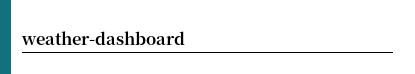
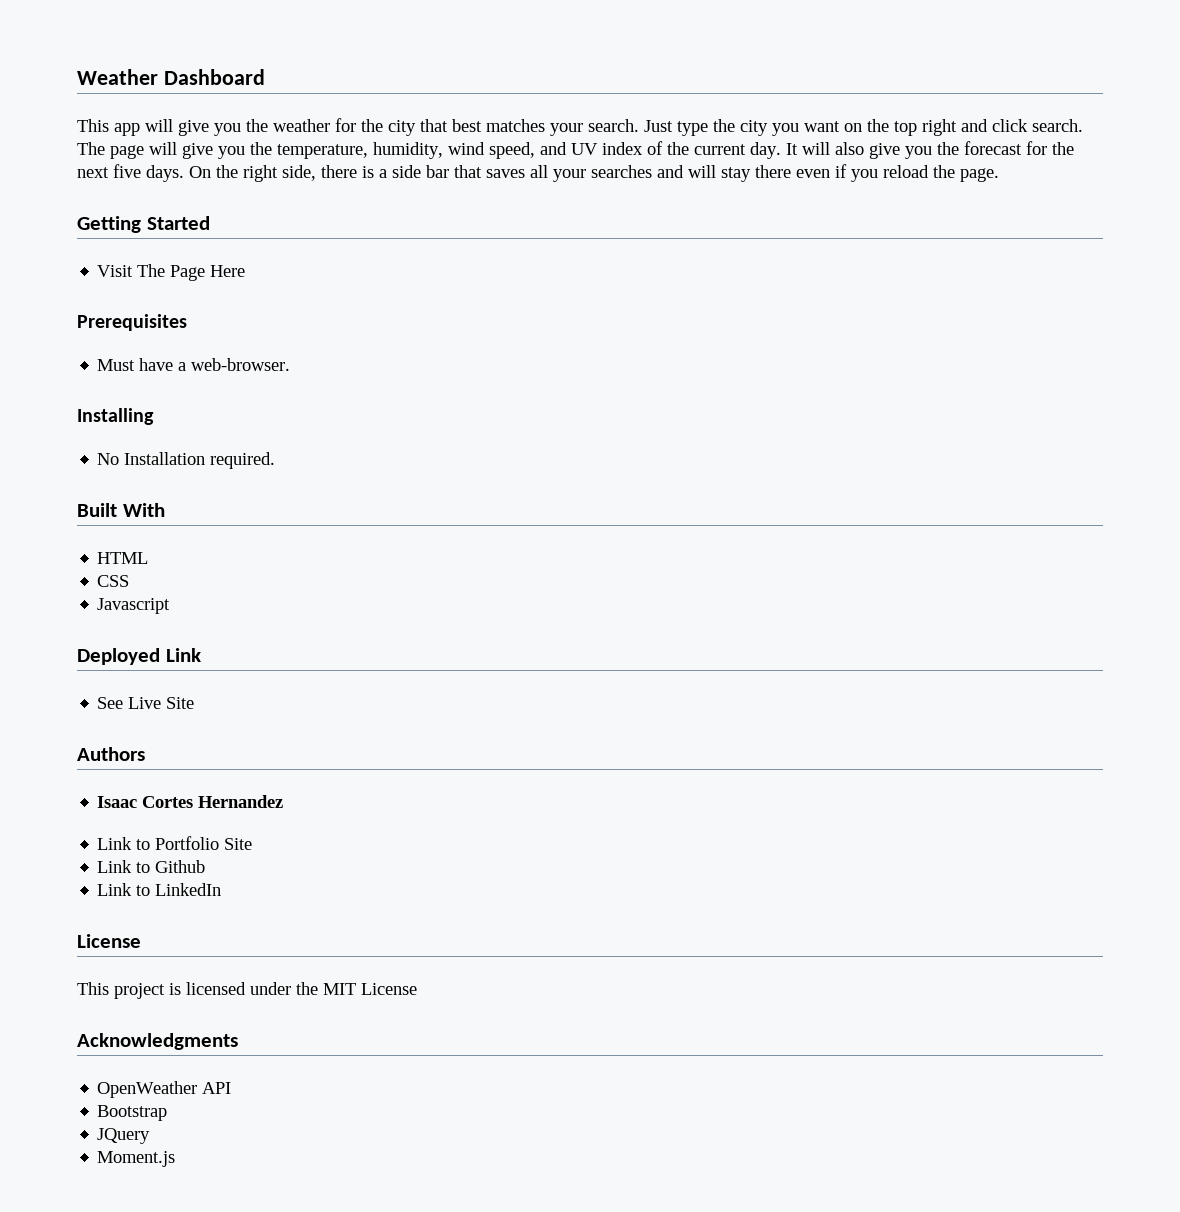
- weather-dashboard
+ Weather Dashboard
+ This app will give you the weather for the city that best matches your search. Just type the city you want on the top right and click search. The page will give you the temperature, humidity, wind speed, and UV index of the current day. It will also give you the forecast for the next five days. On the right side, there is a side bar that saves all your searches and will stay there even if you reload the page.
+ Getting Started
+ Visit The Page Here
+ Prerequisites
+ Must have a web-browser.
+ Installing
+ No Installation required.
+ Built With
+ HTML
+ CSS
+ Javascript
+ Deployed Link
+ See Live Site
+ Authors
+ Isaac Cortes Hernandez
+ Link to Portfolio Site
+ Link to Github
+ Link to LinkedIn
+ License
+ This project is licensed under the MIT License
+ Acknowledgments
+ OpenWeather API
+ Bootstrap
+ JQuery
+ Moment.js

